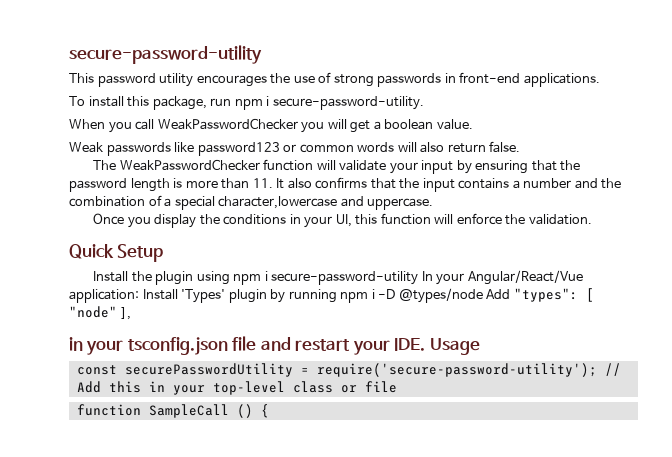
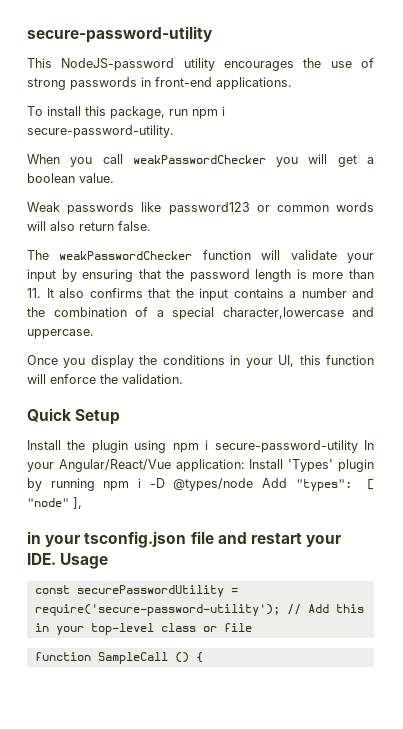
- This password utility encourages the use of strong passwords in front-end applications.
+ This NodeJS-password utility encourages the use of strong passwords in front-end applications.
- When you call WeakPasswordChecker you will get a boolean value.
+ When you call weakPasswordChecker you will get a boolean value.
- The WeakPasswordChecker function will validate your input by ensuring that the password length is more than 11. It also confirms that the input contains a number and the combination of a special character,lowercase and uppercase.
+ The weakPasswordChecker function will validate your input by ensuring that the password length is more than 11. It also confirms that the input contains a number and the combination of a special character,lowercase and uppercase.

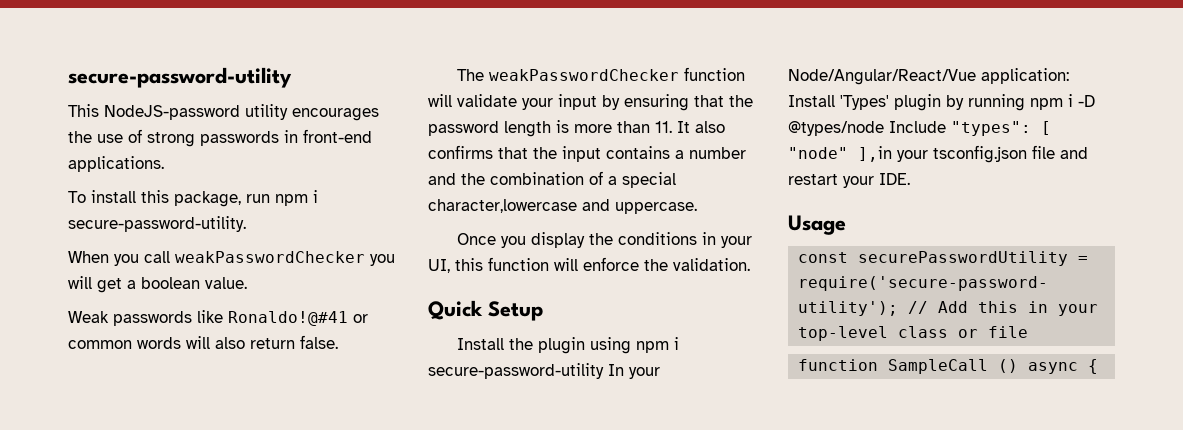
- Weak passwords like password123 or common words will also return false.
+ Weak passwords like Ronaldo!@#41 or common words will also return false.
- Install the plugin using npm i secure-password-utility In your Angular/React/Vue application: Install 'Types' plugin by running npm i -D @types/node Add "types": [ "node" ],
- in your tsconfig.json file and restart your IDE. Usage
+ Install the plugin using npm i secure-password-utility In your Node/Angular/React/Vue application: Install 'Types' plugin by running npm i -D @types/node Include "types": [ "node" ],in your tsconfig.json file and restart your IDE.
+ Usage
- function SampleCall () {
+ function SampleCall () async {

